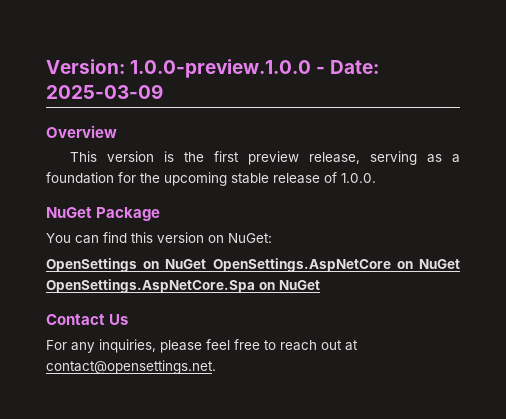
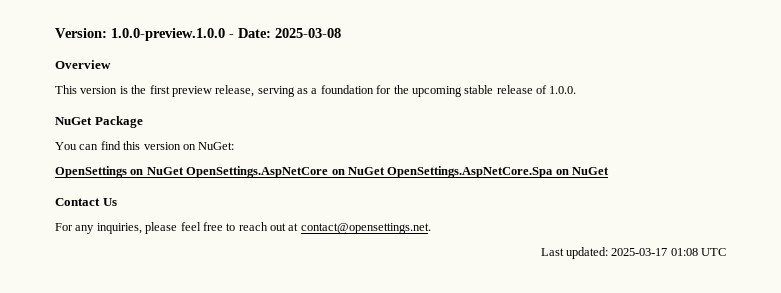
- Version: 1.0.0-preview.1.0.0 - Date: 2025-03-09
+ Version: 1.0.0-preview.1.0.0 - Date: 2025-03-08
+ Last updated: 2025-03-17 01:08 UTC

